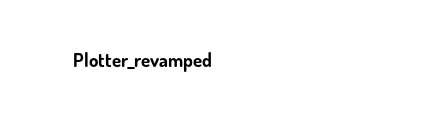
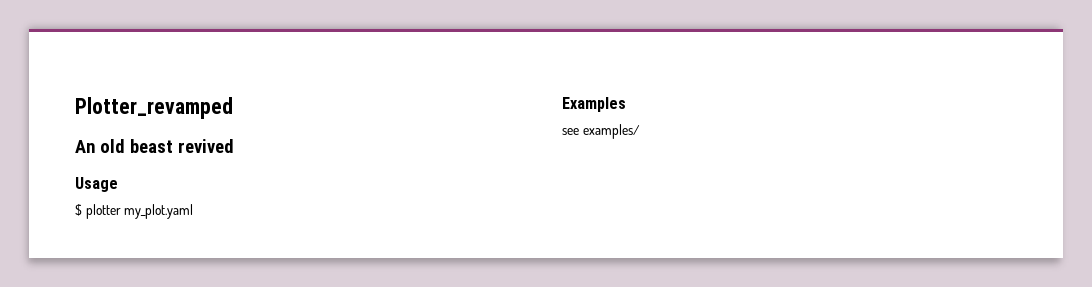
+ An old beast revived
+ Usage
+ $ plotter my_plot.yaml
+ Examples
+ see examples/

